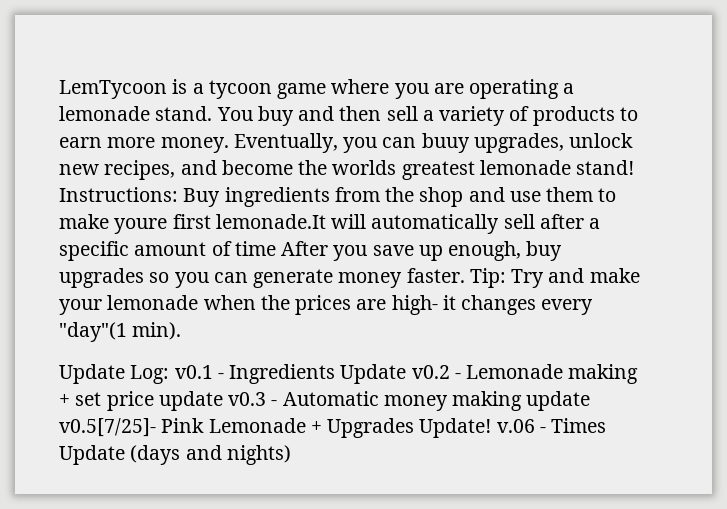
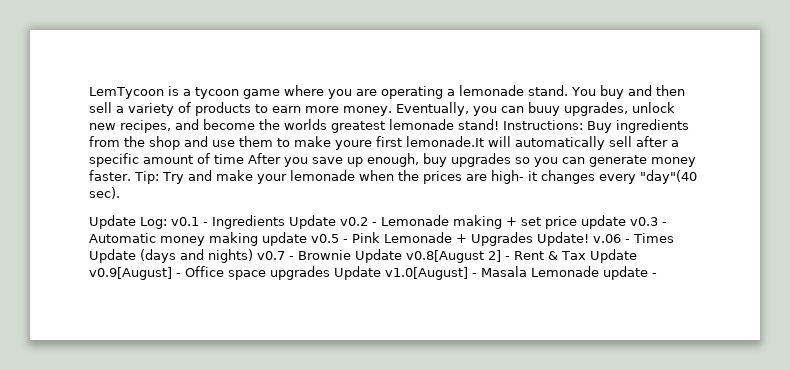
- Tip: Try and make your lemonade when the prices are high- it changes every "day"(1 min).
+ Tip: Try and make your lemonade when the prices are high- it changes every "day"(40 sec).
- Update Log: v0.1 - Ingredients Update v0.2 - Lemonade making + set price update v0.3 - Automatic money making update v0.5[7/25]- Pink Lemonade + Upgrades Update! v.06 - Times Update (days and nights)
+ Update Log: v0.1 - Ingredients Update v0.2 - Lemonade making + set price update v0.3 - Automatic money making update v0.5 - Pink Lemonade + Upgrades Update! v.06 - Times Update (days and nights) v0.7 - Brownie Update v0.8[August 2] - Rent & Tax Update v0.9[August] - Office space upgrades Update v1.0[August] - Masala Lemonade update -

